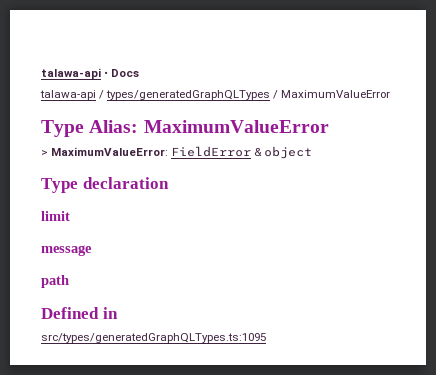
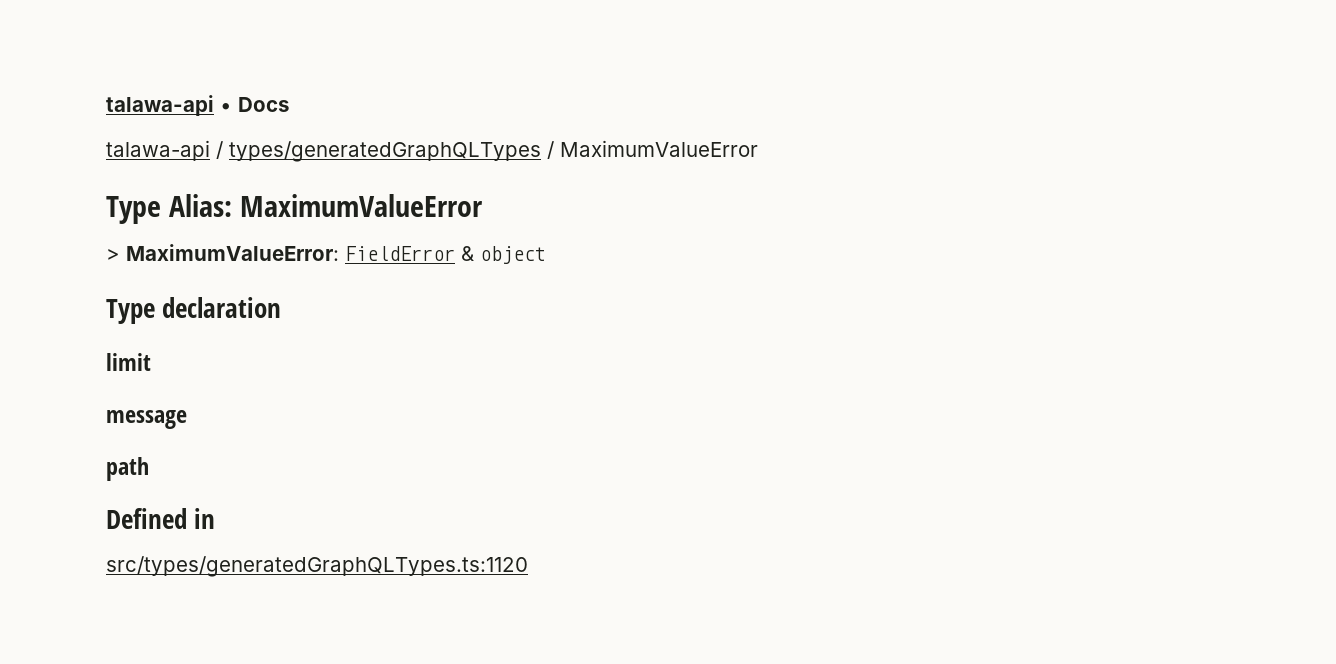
- src/types/generatedGraphQLTypes.ts:1095
+ src/types/generatedGraphQLTypes.ts:1120

